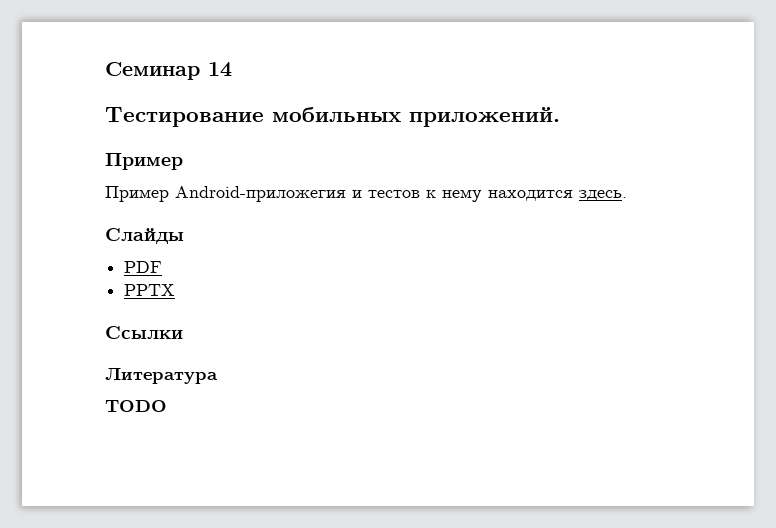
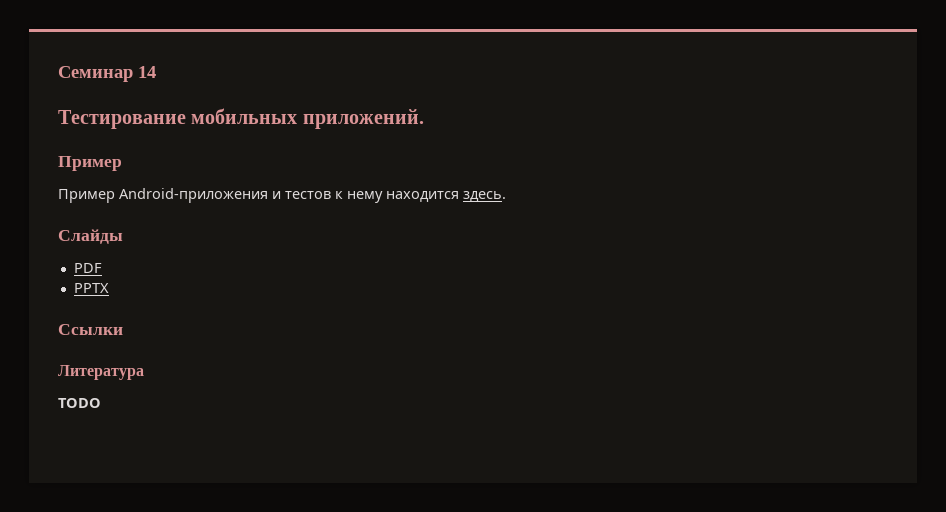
- Пример Android-приложегия и тестов к нему находится здесь.
+ Пример Android-приложения и тестов к нему находится здесь.

